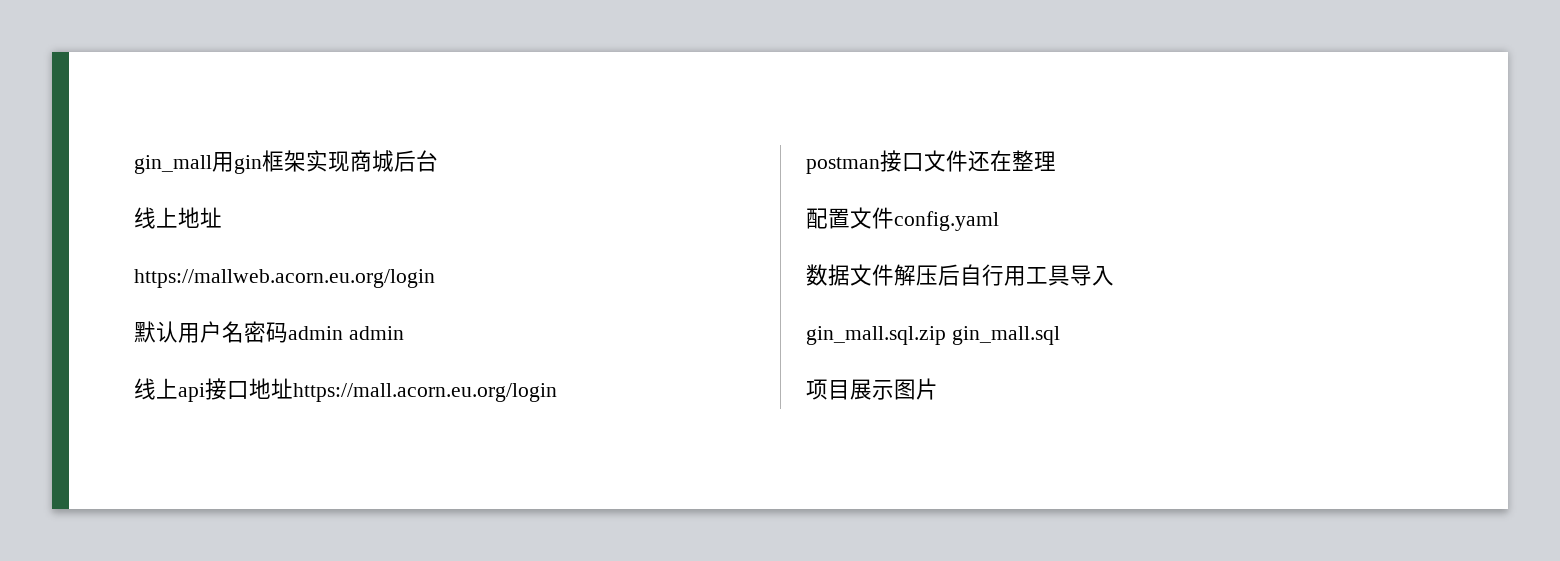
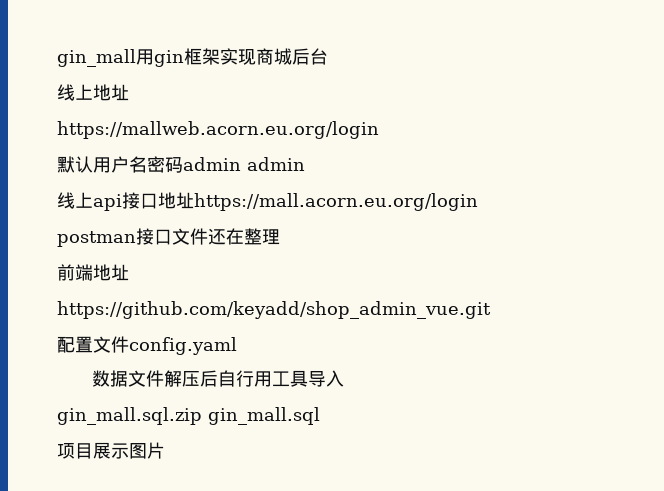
+ 前端地址
+ https://github.com/keyadd/shop_admin_vue.git

